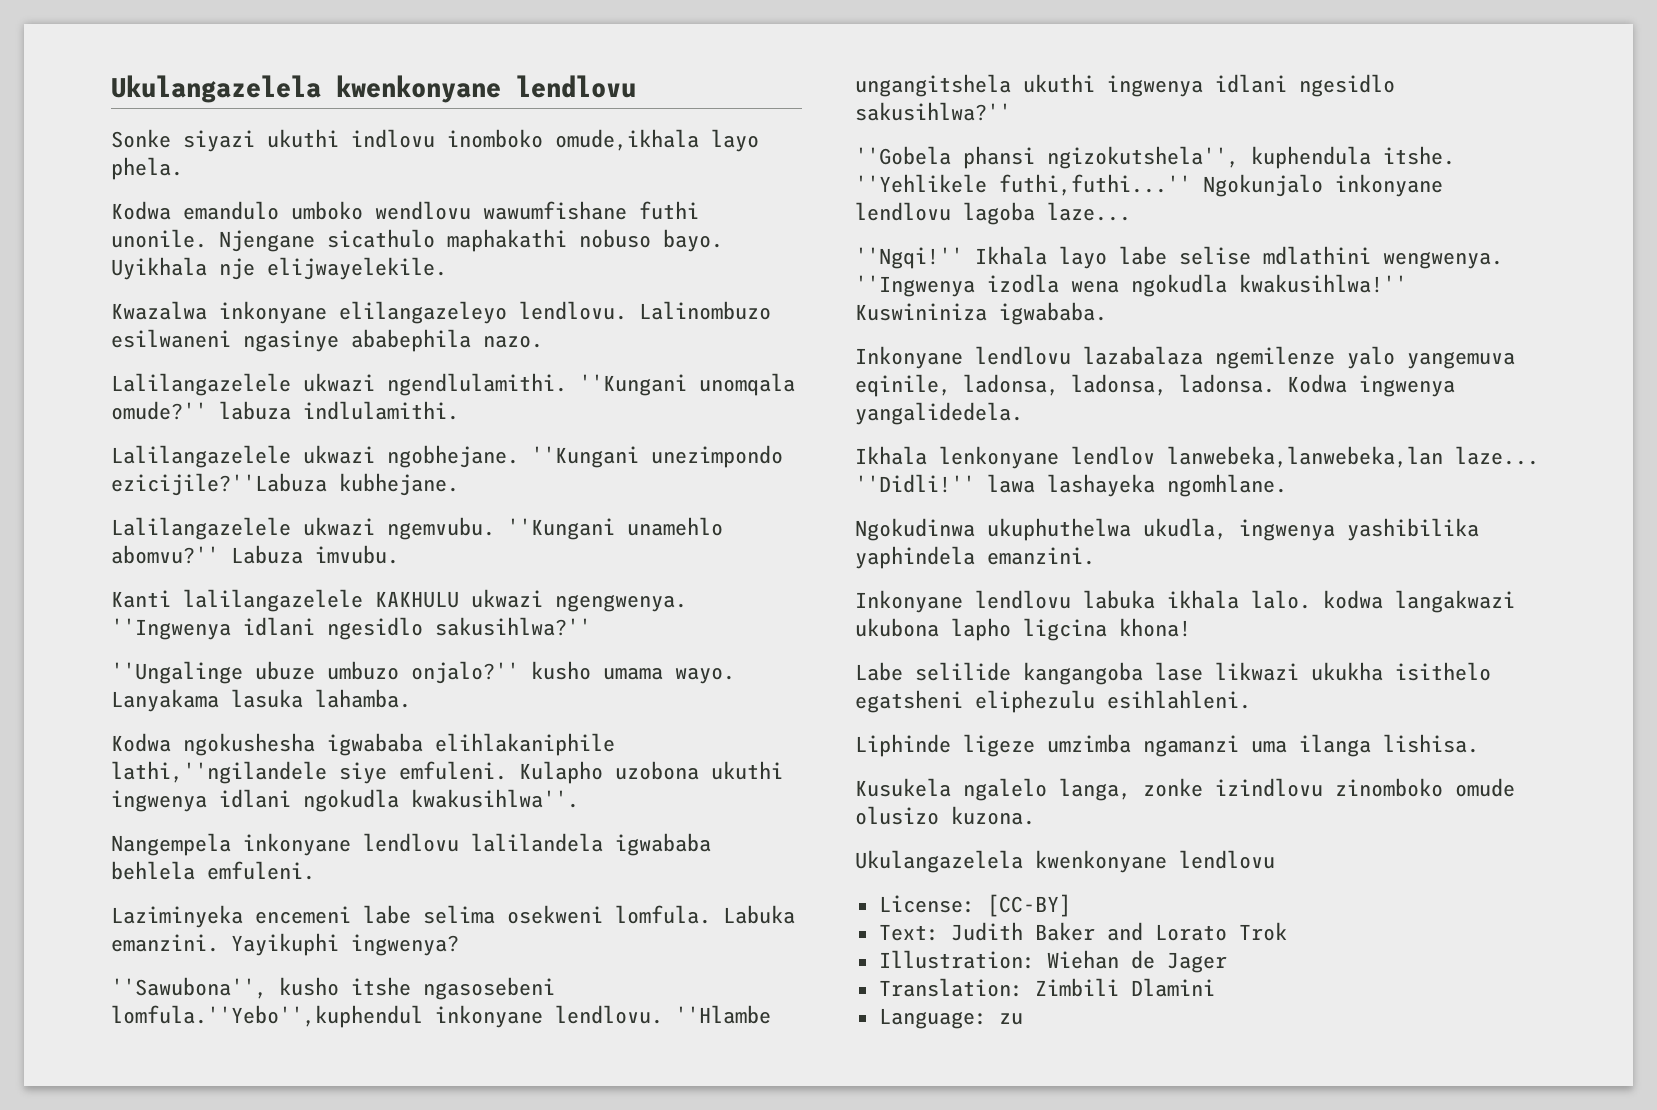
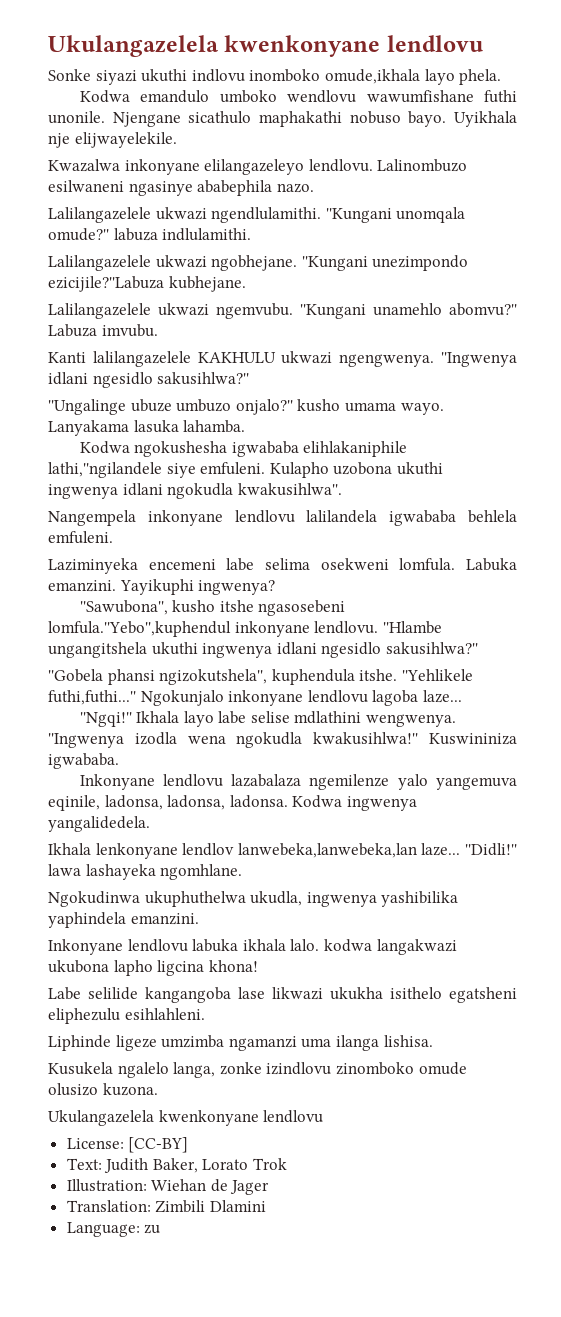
- Text: Judith Baker and Lorato Trok
+ Text: Judith Baker, Lorato Trok

